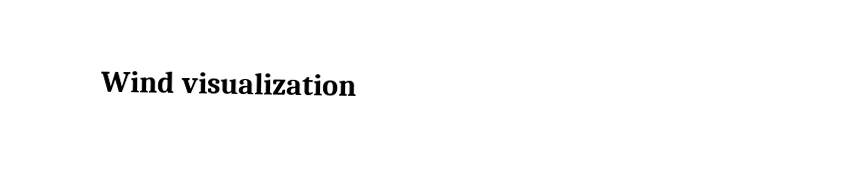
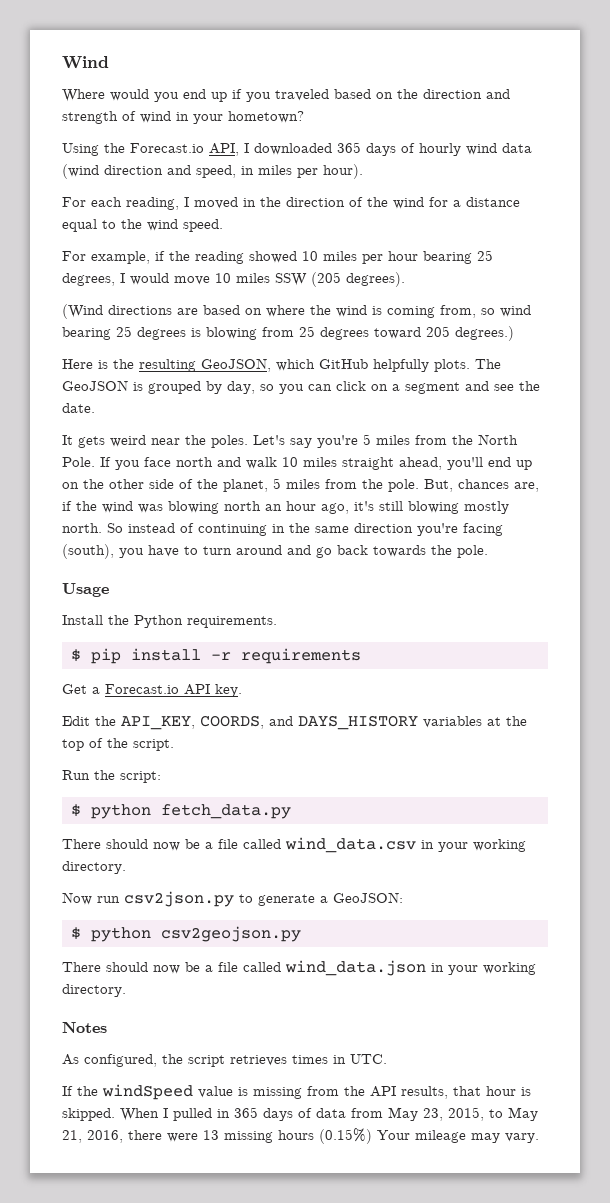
- Wind visualization
+ Wind
+ Where would you end up if you traveled based on the direction and strength of wind in your hometown?
+ Using the Forecast.io API, I downloaded 365 days of hourly wind data (wind direction and speed, in miles per hour).
+ For each reading, I moved in the direction of the wind for a distance equal to the wind speed.
+ For example, if the reading showed 10 miles per hour bearing 25 degrees, I would move 10 miles SSW (205 degrees).
+ (Wind directions are based on where the wind is coming from, so wind bearing 25 degrees is blowing from 25 degrees toward 205 degrees.)
+ Here is the resulting GeoJSON, which GitHub helpfully plots. The GeoJSON is grouped by day, so you can click on a segment and see the date.
+ It gets weird near the poles. Let's say you're 5 miles from the North Pole. If you face north and walk 10 miles straight ahead, you'll end up on the other side of the planet, 5 miles from the pole. But, chances are, if the wind was blowing north an hour ago, it's still blowing mostly north. So instead of continuing in the same direction you're facing (south), you have to turn around and go back towards the pole.
+ Usage
+ Install the Python requirements.
+ $ pip install -r requirements
+ Get a Forecast.io API key.
+ Edit the API_KEY, COORDS, and DAYS_HISTORY variables at the top of the script.
+ Run the script:
+ $ python fetch_data.py
+ There should now be a file called wind_data.csv in your working directory.
+ Now run csv2json.py to generate a GeoJSON:
+ $ python csv2geojson.py
+ There should now be a file called wind_data.json in your working directory.
+ Notes
+ As configured, the script retrieves times in UTC.
+ If the windSpeed value is missing from the API results, that hour is skipped. When I pulled in 365 days of data from May 23, 2015, to May 21, 2016, there were 13 missing hours (0.15%) Your mileage may vary.

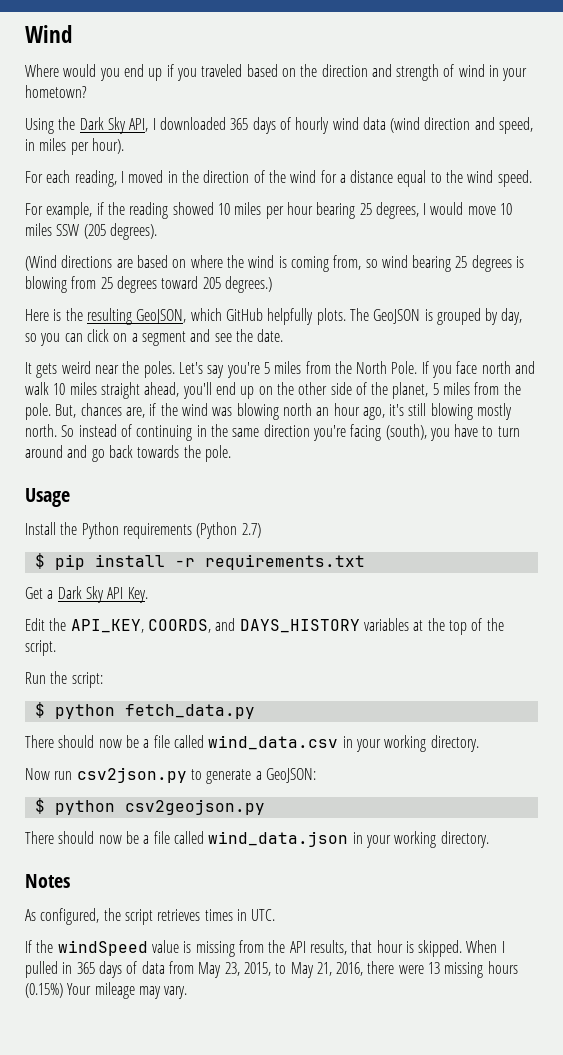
- Using the Forecast.io API, I downloaded 365 days of hourly wind data (wind direction and speed, in miles per hour).
+ Using the Dark Sky API, I downloaded 365 days of hourly wind data (wind direction and speed, in miles per hour).
- Install the Python requirements.
+ Install the Python requirements (Python 2.7)
- $ pip install -r requirements
+ $ pip install -r requirements.txt
- Get a Forecast.io API key.
+ Get a Dark Sky API Key.

